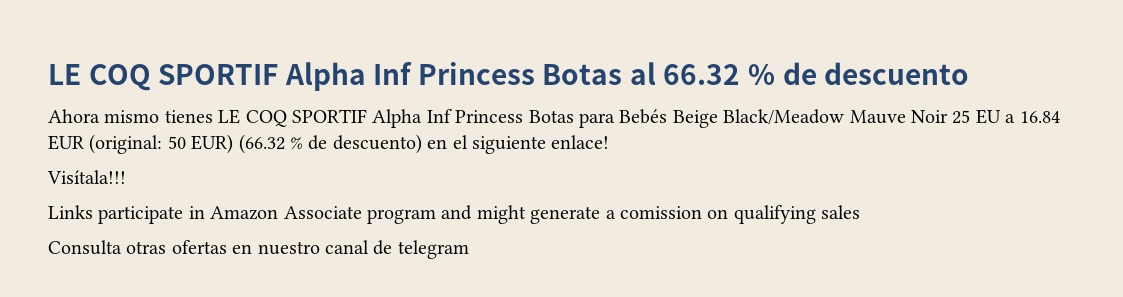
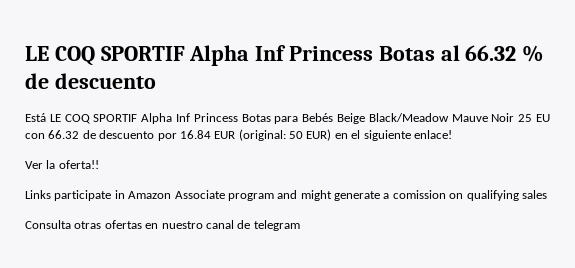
- Ahora mismo tienes LE COQ SPORTIF Alpha Inf Princess Botas para Bebés Beige Black/Meadow Mauve Noir 25 EU a 16.84 EUR (original: 50 EUR) (66.32 % de descuento) en el siguiente enlace!
+ Está LE COQ SPORTIF Alpha Inf Princess Botas para Bebés Beige Black/Meadow Mauve Noir 25 EU con 66.32 de descuento por 16.84 EUR (original: 50 EUR) en el siguiente enlace!
- Visítala!!!
+ Ver la oferta!!

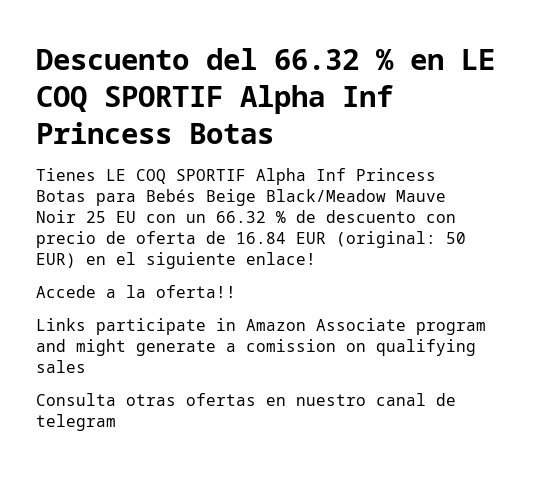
- LE COQ SPORTIF Alpha Inf Princess Botas al 66.32 % de descuento
- Está LE COQ SPORTIF Alpha Inf Princess Botas para Bebés Beige Black/Meadow Mauve Noir 25 EU con 66.32 de descuento por 16.84 EUR (original: 50 EUR) en el siguiente enlace!
+ Descuento del 66.32 % en LE COQ SPORTIF Alpha Inf Princess Botas
+ Tienes LE COQ SPORTIF Alpha Inf Princess Botas para Bebés Beige Black/Meadow Mauve Noir 25 EU con un 66.32 % de descuento con precio de oferta de 16.84 EUR (original: 50 EUR) en el siguiente enlace!
- Ver la oferta!!
+ Accede a la oferta!!

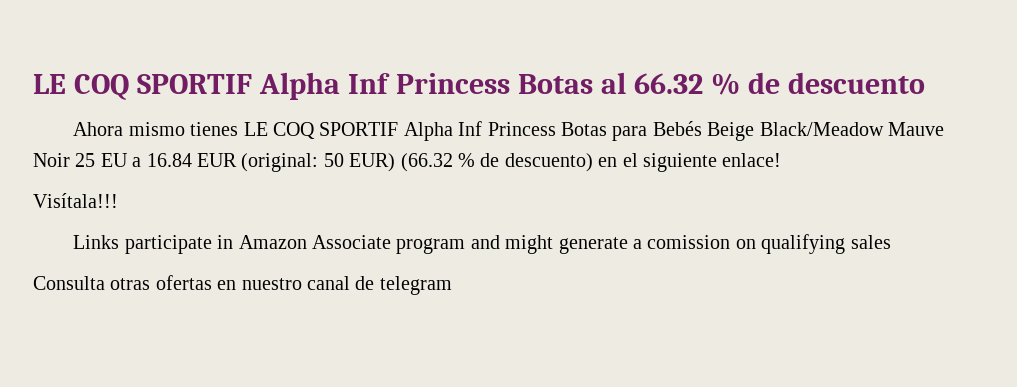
- Descuento del 66.32 % en LE COQ SPORTIF Alpha Inf Princess Botas
- Tienes LE COQ SPORTIF Alpha Inf Princess Botas para Bebés Beige Black/Meadow Mauve Noir 25 EU con un 66.32 % de descuento con precio de oferta de 16.84 EUR (original: 50 EUR) en el siguiente enlace!
+ LE COQ SPORTIF Alpha Inf Princess Botas al 66.32 % de descuento
+ Ahora mismo tienes LE COQ SPORTIF Alpha Inf Princess Botas para Bebés Beige Black/Meadow Mauve Noir 25 EU a 16.84 EUR (original: 50 EUR) (66.32 % de descuento) en el siguiente enlace!
- Accede a la oferta!!
+ Visítala!!!

